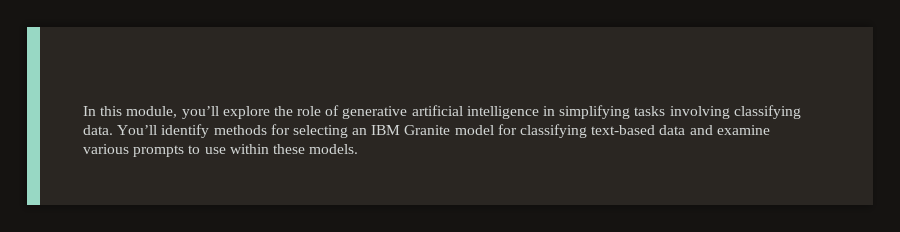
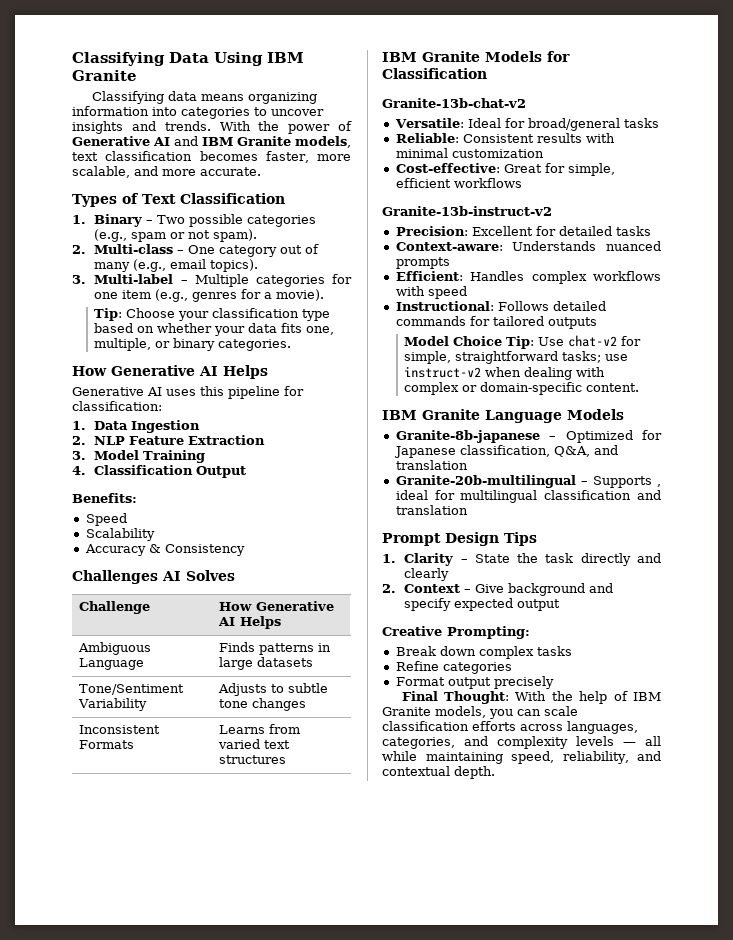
- In this module, you’ll explore the role of generative artificial intelligence in simplifying tasks involving classifying data. You’ll identify methods for selecting an IBM Granite model for classifying text-based data and examine various prompts to use within these models.
+ Classifying Data Using IBM Granite
+ Classifying data means organizing information into categories to uncover insights and trends. With the power of Generative AI and IBM Granite models, text classification becomes faster, more scalable, and more accurate.
+ Types of Text Classification
+ 1. Binary – Two possible categories (e.g., spam or not spam).
+ 2. Multi-class – One category out of many (e.g., email topics).
+ 3. Multi-label – Multiple categories for one item (e.g., genres for a movie).
+ Tip: Choose your classification type based on whether your data fits one, multiple, or binary categories.
+ How Generative AI Helps
+ Generative AI uses this pipeline for classification:
+ 1. Data Ingestion
+ 2. NLP Feature Extraction
+ 3. Model Training
+ 4. Classification Output
+ Benefits:
+ Speed
+ Scalability
+ Accuracy & Consistency
+ Challenges AI Solves
+ Challenge | How Generative AI Helps
+ Ambiguous Language | Finds patterns in large datasets
+ Tone/Sentiment Variability | Adjusts to subtle tone changes
+ Inconsistent Formats | Learns from varied text structures
+ IBM Granite Models for Classification
+ Granite-13b-chat-v2
+ Versatile: Ideal for broad/general tasks
+ Reliable: Consistent results with minimal customization
+ Cost-effective: Great for simple, efficient workflows
+ Granite-13b-instruct-v2
+ Precision: Excellent for detailed tasks
+ Context-aware: Understands nuanced prompts
+ Efficient: Handles complex workflows with speed
+ Instructional: Follows detailed commands for tailored outputs
+ Model Choice Tip: Use chat-v2 for simple, straightforward tasks; use instruct-v2 when dealing with complex or domain-specific content.
+ IBM Granite Language Models
+ Granite-8b-japanese – Optimized for Japanese classification, Q&A, and translation
+ Granite-20b-multilingual – Supports , ideal for multilingual classification and translation
+ Prompt Design Tips
+ 1. Clarity – State the task directly and clearly
+ 2. Context – Give background and specify expected output
+ Creative Prompting:
+ Break down complex tasks
+ Refine categories
+ Format output precisely
+ Final Thought: With the help of IBM Granite models, you can scale classification efforts across languages, categories, and complexity levels — all while maintaining speed, reliability, and contextual depth.

